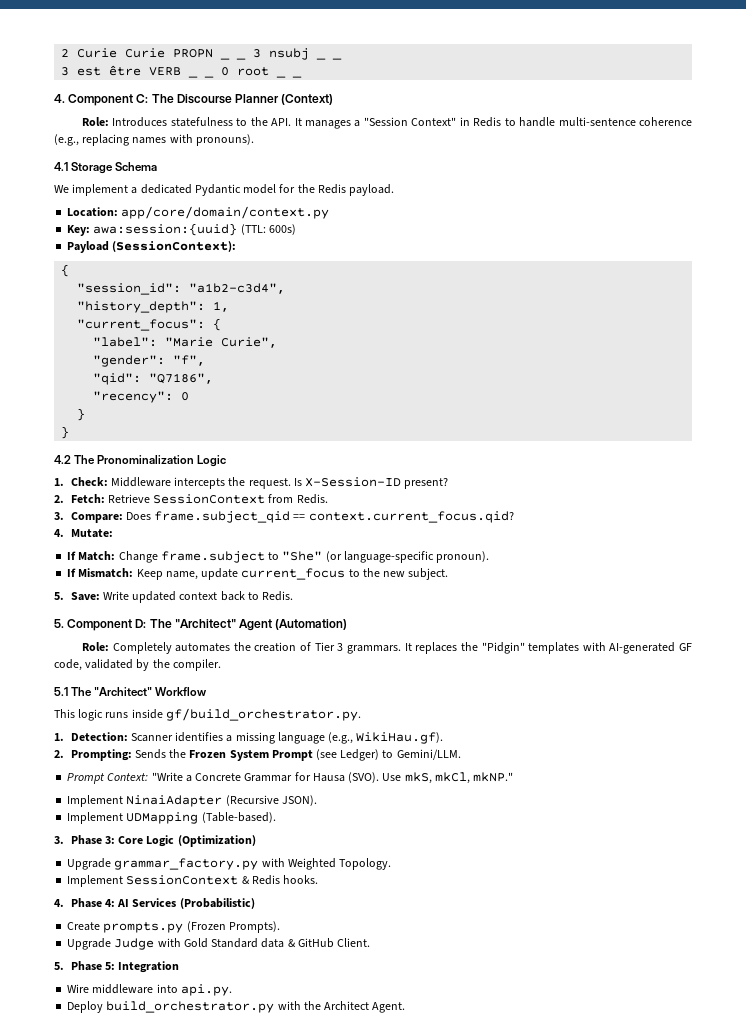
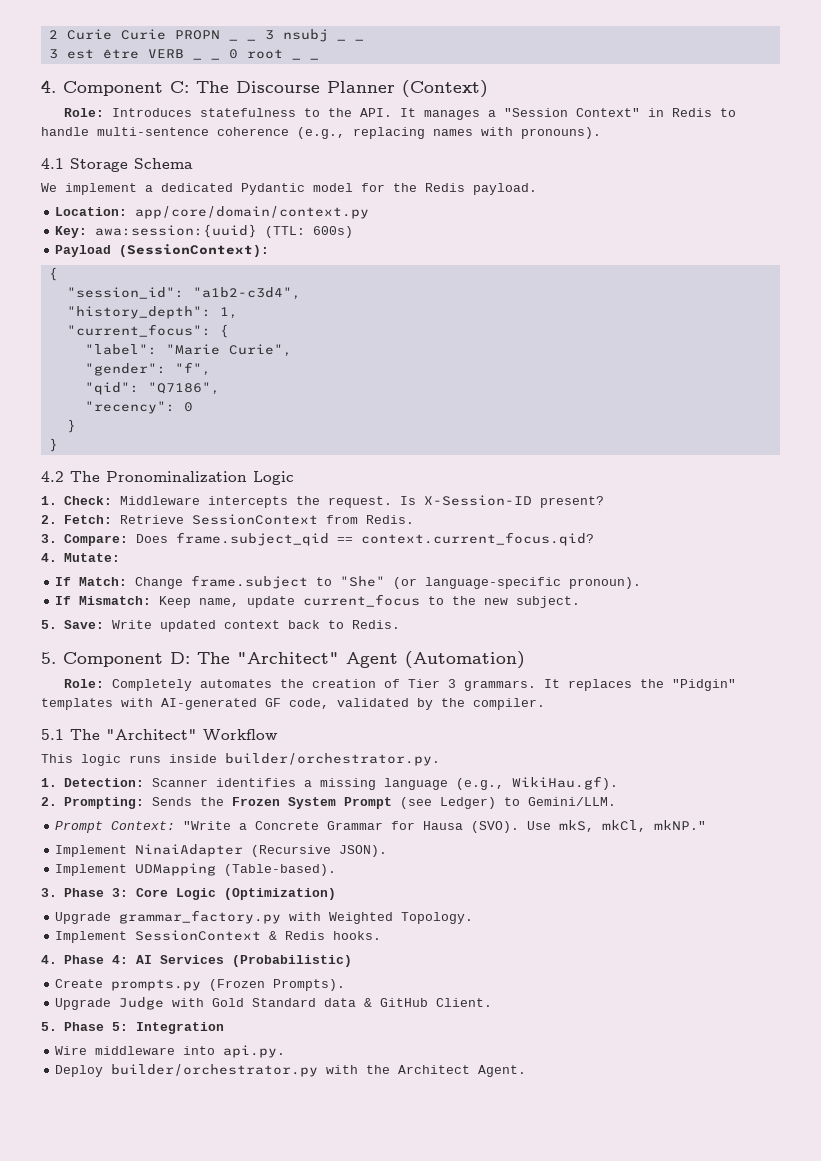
- This logic runs inside gf/build_orchestrator.py.
+ This logic runs inside builder/orchestrator.py.
- Deploy build_orchestrator.py with the Architect Agent.
+ Deploy builder/orchestrator.py with the Architect Agent.

